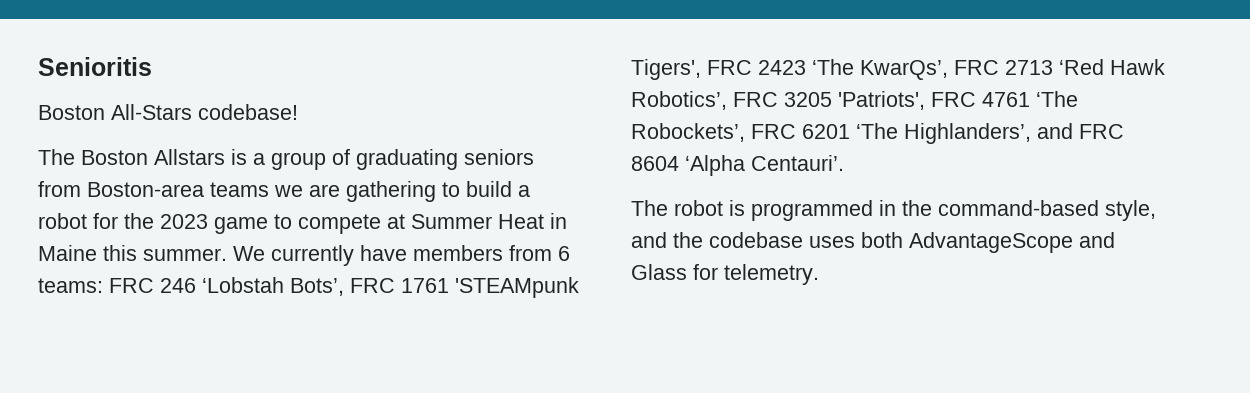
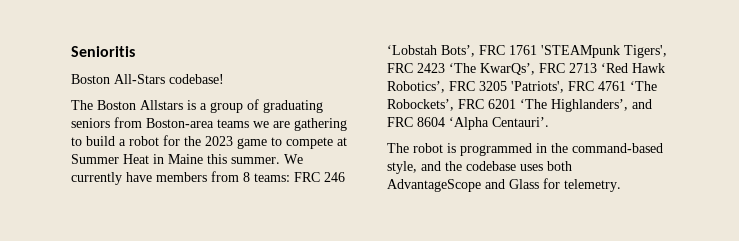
- We currently have members from 6 teams: FRC 246 ‘Lobstah Bots’, FRC 1761 'STEAMpunk Tigers', FRC 2423 ‘The KwarQs’, FRC 2713 ‘Red Hawk Robotics’, FRC 3205 'Patriots', FRC 4761 ‘The Robockets’, FRC 6201 ‘The Highlanders’, and FRC 8604 ‘Alpha Centauri’.
+ We currently have members from 8 teams: FRC 246 ‘Lobstah Bots’, FRC 1761 'STEAMpunk Tigers', FRC 2423 ‘The KwarQs’, FRC 2713 ‘Red Hawk Robotics’, FRC 3205 'Patriots', FRC 4761 ‘The Robockets’, FRC 6201 ‘The Highlanders’, and FRC 8604 ‘Alpha Centauri’.

